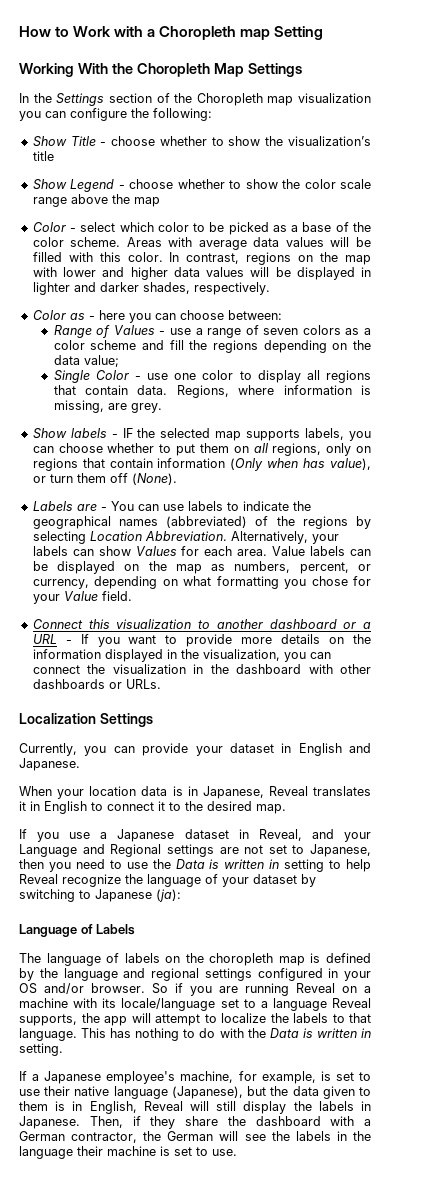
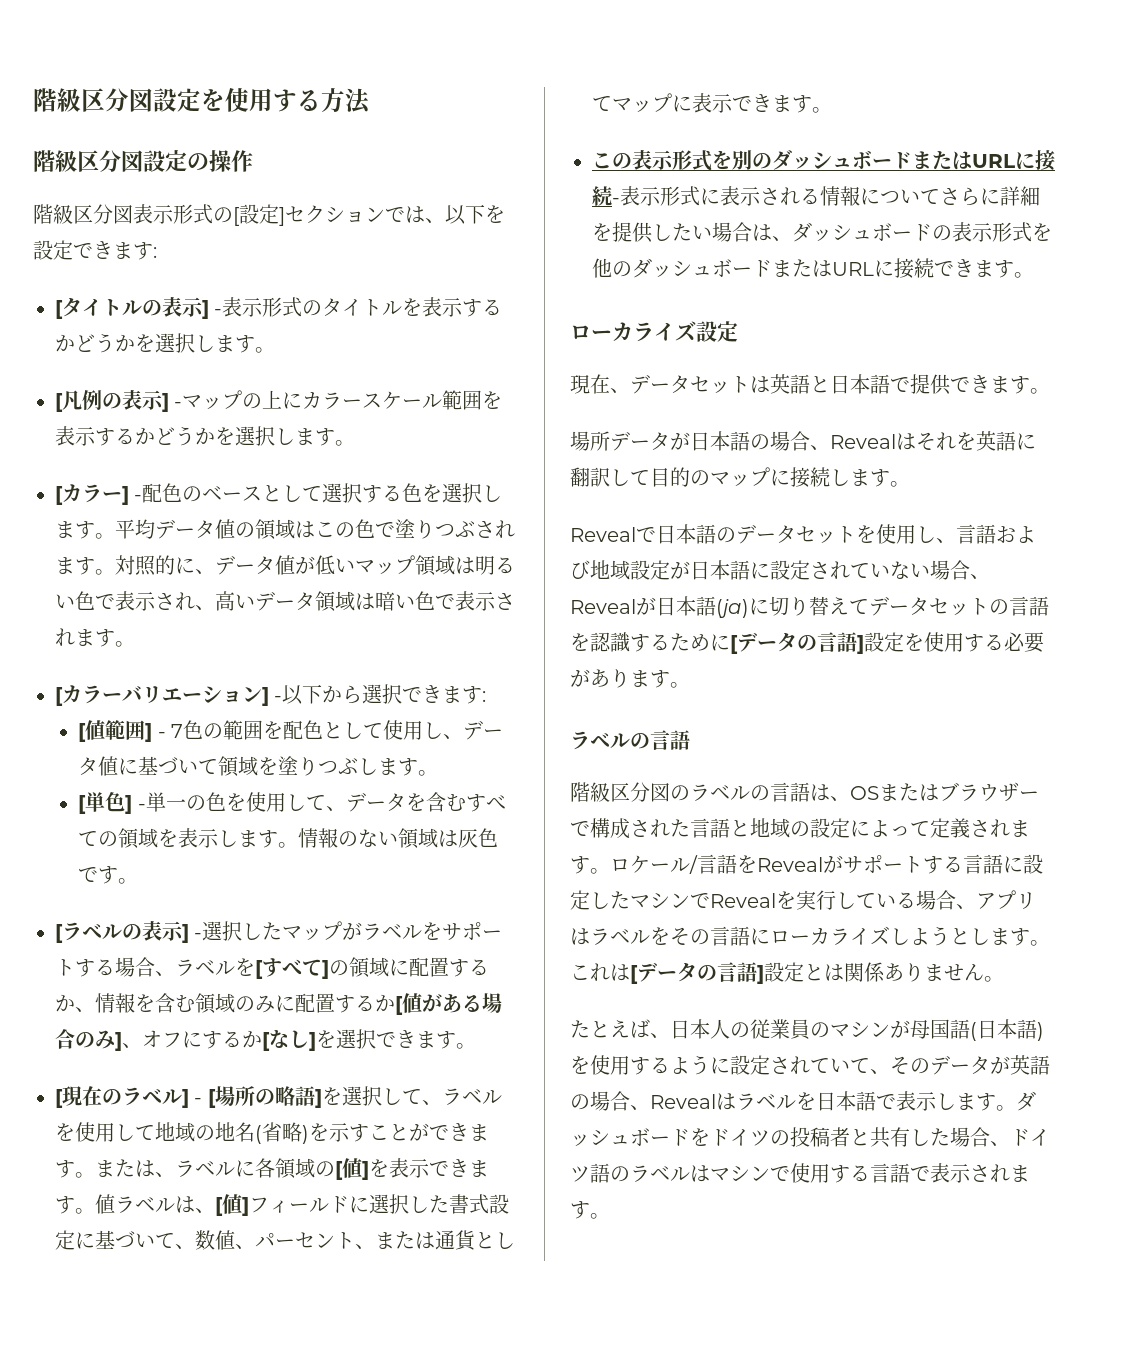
- How to Work with a Choropleth map Setting
- Working With the Choropleth Map Settings
- In the Settings section of the Choropleth map visualization you can configure the following:
- Show Title - choose whether to show the visualization’s title
- Show Legend - choose whether to show the color scale range above the map
- Color - select which color to be picked as a base of the color scheme. Areas with average data values will be filled with this color. In contrast, regions on the map with lower and higher data values will be displayed in lighter and darker shades, respectively.
- Color as - here you can choose between:
- Range of Values - use a range of seven colors as a color scheme and fill the regions depending on the data value;
- Single Color - use one color to display all regions that contain data. Regions, where information is missing, are grey.
- Show labels - IF the selected map supports labels, you can choose whether to put them on all regions, only on regions that contain information (Only when has value), or turn them off (None).
- Labels are - You can use labels to indicate the geographical names (abbreviated) of the regions by selecting Location Abbreviation. Alternatively, your labels can show Values for each area. Value labels can be displayed on the map as numbers, percent, or currency, depending on what formatting you chose for your Value field.
- Connect this visualization to another dashboard or a URL - If you want to provide more details on the information displayed in the visualization, you can connect the visualization in the dashboard with other dashboards or URLs.
- Localization Settings
- Currently, you can provide your dataset in English and Japanese.
- When your location data is in Japanese, Reveal translates it in English to connect it to the desired map.
- If you use a Japanese dataset in Reveal, and your Language and Regional settings are not set to Japanese, then you need to use the Data is written in setting to help Reveal recognize the language of your dataset by switching to Japanese (ja):
- Language of Labels
- The language of labels on the choropleth map is defined by the language and regional settings configured in your OS and/or browser. So if you are running Reveal on a machine with its locale/language set to a language Reveal supports, the app will attempt to localize the labels to that language. This has nothing to do with the Data is written in setting.
- If a Japanese employee's machine, for example, is set to use their native language (Japanese), but the data given to them is in English, Reveal will still display the labels in Japanese. Then, if they share the dashboard with a German contractor, the German will see the labels in the language their machine is set to use.
+ 階級区分図設定を使用する方法
+ 階級区分図設定の操作
+ 階級区分図表示形式の[設定]セクションでは、以下を設定できます:
+ [タイトルの表示] -表示形式のタイトルを表示するかどうかを選択します。
+ [凡例の表示] -マップの上にカラースケール範囲を表示するかどうかを選択します。
+ [カラー] -配色のベースとして選択する色を選択します。平均データ値の領域はこの色で塗りつぶされます。対照的に、データ値が低いマップ領域は明るい色で表示され、高いデータ領域は暗い色で表示されます。
+ [カラーバリエーション] -以下から選択できます:
+ [値範囲] - 7色の範囲を配色として使用し、データ値に基づいて領域を塗りつぶします。
+ [単色] -単一の色を使用して、データを含むすべての領域を表示します。情報のない領域は灰色です。
+ [ラベルの表示] -選択したマップがラベルをサポートする場合、ラベルを[すべて]の領域に配置するか、情報を含む領域のみに配置するか[値がある場合のみ]、オフにするか[なし]を選択できます。
+ [現在のラベル] - [場所の略語]を選択して、ラベルを使用して地域の地名(省略)を示すことができます。または、ラベルに各領域の[値]を表示できます。値ラベルは、[値]フィールドに選択した書式設定に基づいて、数値、パーセント、または通貨としてマップに表示できます。
+ この表示形式を別のダッシュボードまたはURLに接続-表示形式に表示される情報についてさらに詳細を提供したい場合は、ダッシュボードの表示形式を他のダッシュボードまたはURLに接続できます。
+ ローカライズ設定
+ 現在、データセットは英語と日本語で提供できます。
+ 場所データが日本語の場合、Revealはそれを英語に翻訳して目的のマップに接続します。
+ Revealで日本語のデータセットを使用し、言語および地域設定が日本語に設定されていない場合、Revealが日本語(ja)に切り替えてデータセットの言語を認識するために[データの言語]設定を使用する必要があります。
+ ラベルの言語
+ 階級区分図のラベルの言語は、OSまたはブラウザーで構成された言語と地域の設定によって定義されます。ロケール/言語をRevealがサポートする言語に設定したマシンでRevealを実行している場合、アプリはラベルをその言語にローカライズしようとします。これは[データの言語]設定とは関係ありません。
+ たとえば、日本人の従業員のマシンが母国語(日本語)を使用するように設定されていて、そのデータが英語の場合、Revealはラベルを日本語で表示します。ダッシュボードをドイツの投稿者と共有した場合、ドイツ語のラベルはマシンで使用する言語で表示されます。

